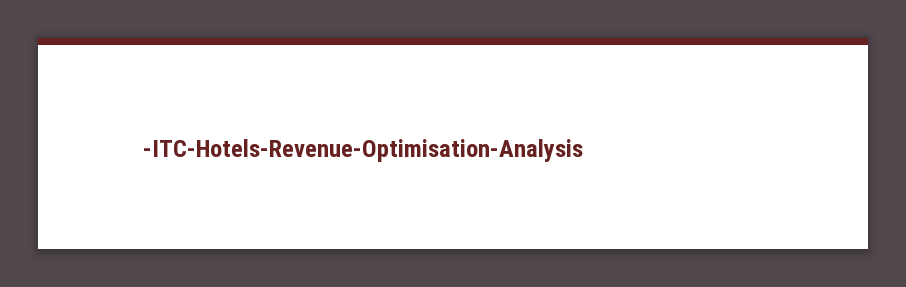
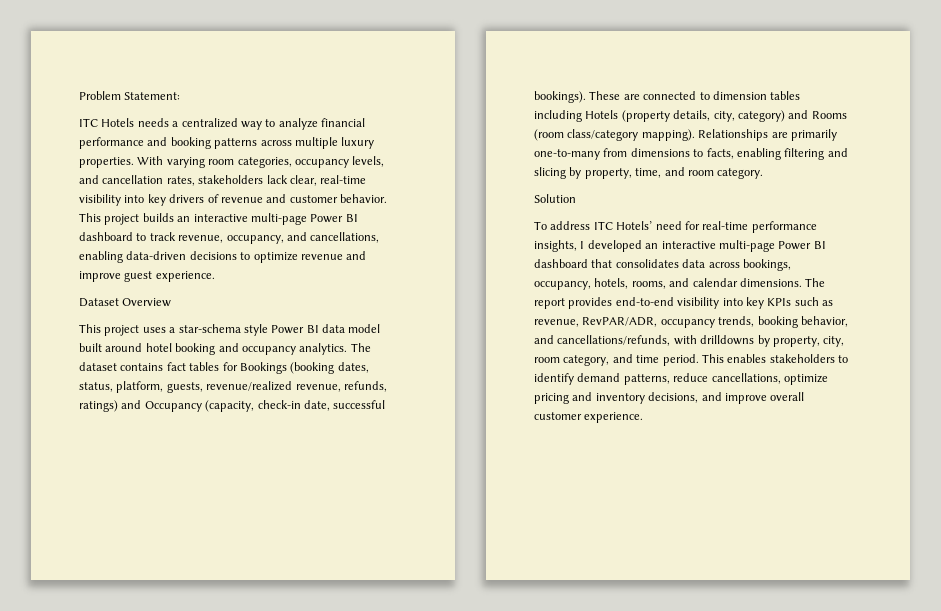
- -ITC-Hotels-Revenue-Optimisation-Analysis
+ Problem Statement:
+ ITC Hotels needs a centralized way to analyze financial performance and booking patterns across multiple luxury properties. With varying room categories, occupancy levels, and cancellation rates, stakeholders lack clear, real-time visibility into key drivers of revenue and customer behavior. This project builds an interactive multi-page Power BI dashboard to track revenue, occupancy, and cancellations, enabling data-driven decisions to optimize revenue and improve guest experience.
+ Dataset Overview
+ This project uses a star-schema style Power BI data model built around hotel booking and occupancy analytics. The dataset contains fact tables for Bookings (booking dates, status, platform, guests, revenue/realized revenue, refunds, ratings) and Occupancy (capacity, check-in date, successful bookings). These are connected to dimension tables including Hotels (property details, city, category) and Rooms (room class/category mapping). Relationships are primarily one-to-many from dimensions to facts, enabling filtering and slicing by property, time, and room category.
+ Solution
+ To address ITC Hotels’ need for real-time performance insights, I developed an interactive multi-page Power BI dashboard that consolidates data across bookings, occupancy, hotels, rooms, and calendar dimensions. The report provides end-to-end visibility into key KPIs such as revenue, RevPAR/ADR, occupancy trends, booking behavior, and cancellations/refunds, with drilldowns by property, city, room category, and time period. This enables stakeholders to identify demand patterns, reduce cancellations, optimize pricing and inventory decisions, and improve overall customer experience.

